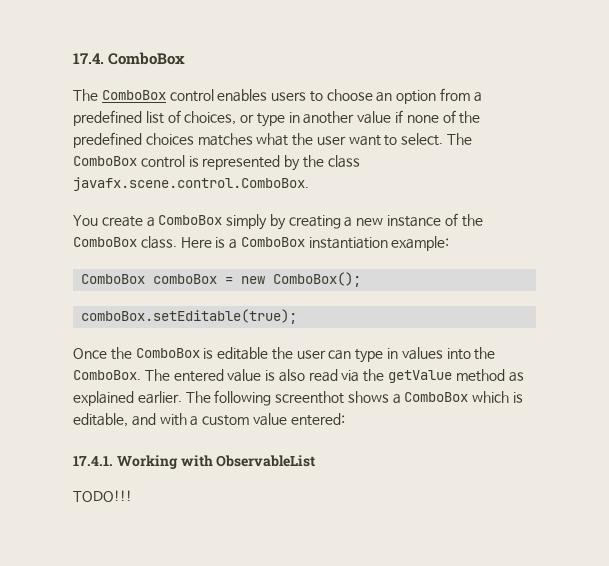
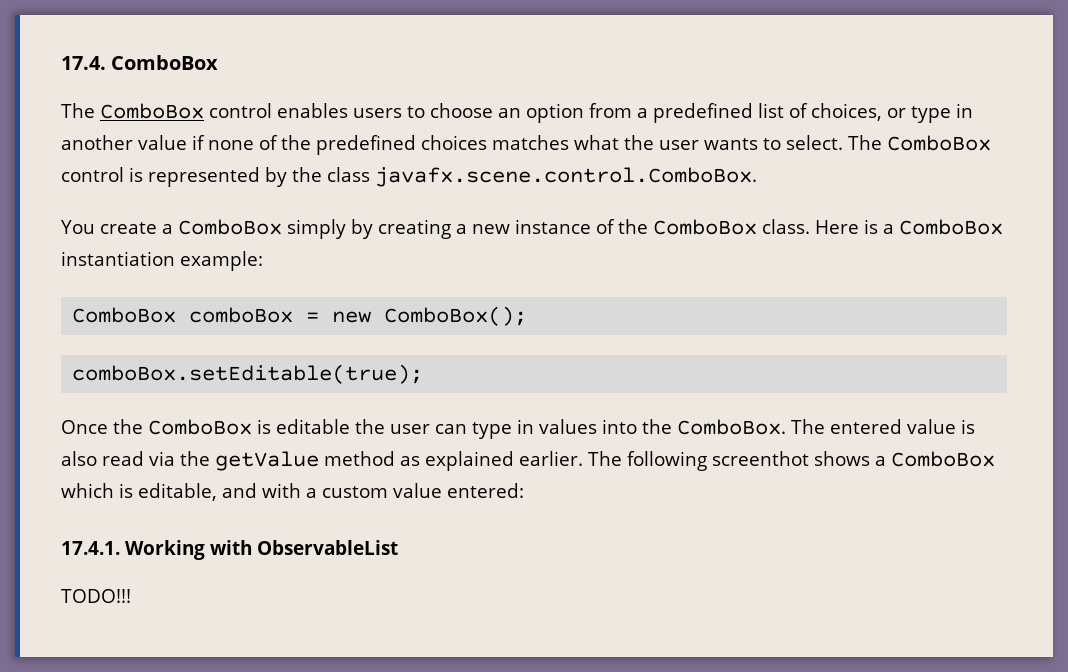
- The ComboBox control enables users to choose an option from a predefined list of choices, or type in another value if none of the predefined choices matches what the user want to select.
+ The ComboBox control enables users to choose an option from a predefined list of choices, or type in another value if none of the predefined choices matches what the user wants to select.

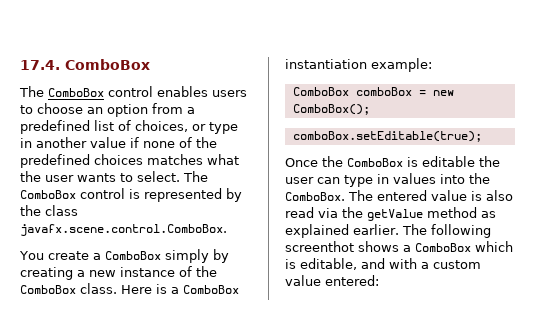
- 17.4.1. Working with ObservableList
- TODO!!!

